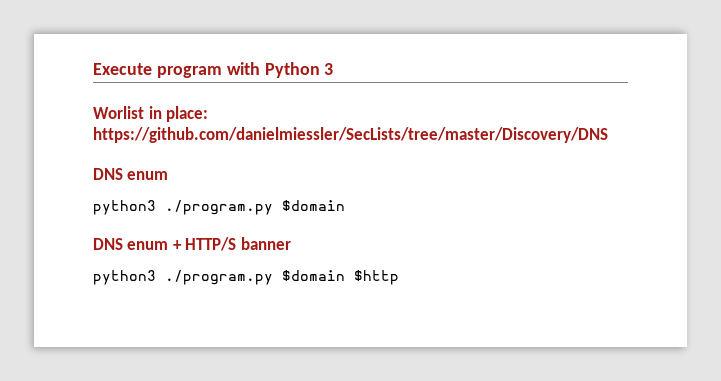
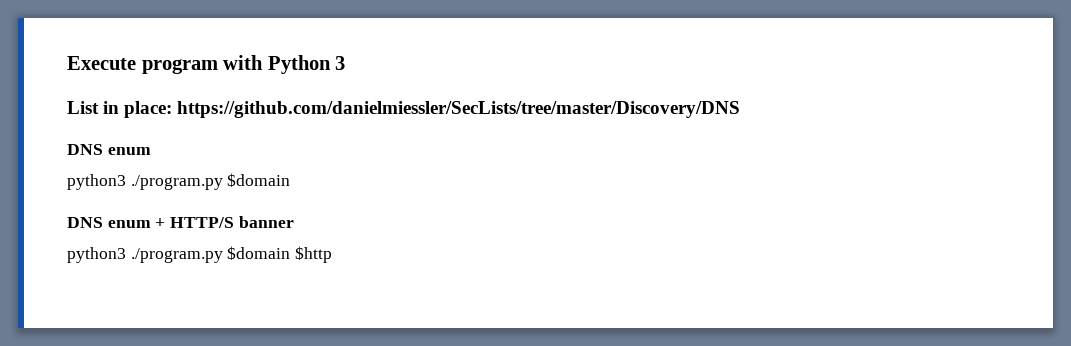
- Worlist in place: https://github.com/danielmiessler/SecLists/tree/master/Discovery/DNS
+ List in place: https://github.com/danielmiessler/SecLists/tree/master/Discovery/DNS

